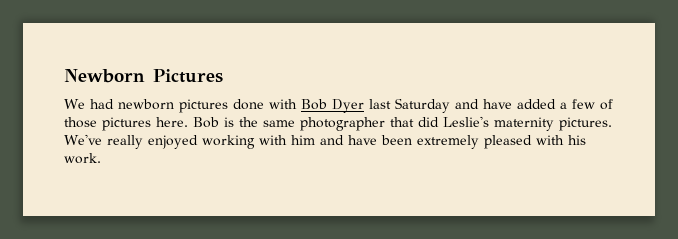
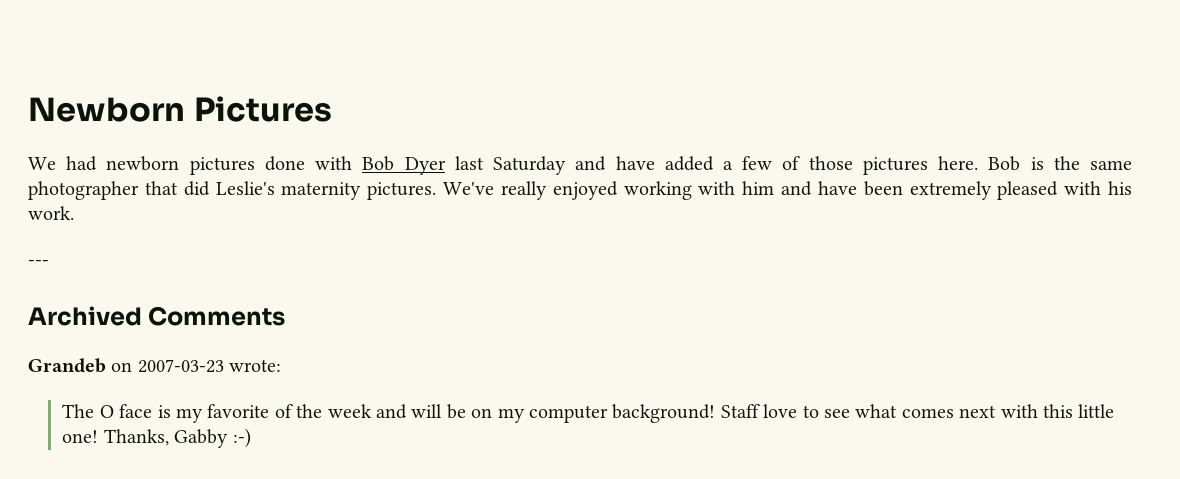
+ ---
+ Archived Comments
+ Grandeb on 2007-03-23 wrote:
+ The O face is my favorite of the week and will be on my computer background! Staff love to see what comes next with this little one! Thanks, Gabby :-)

